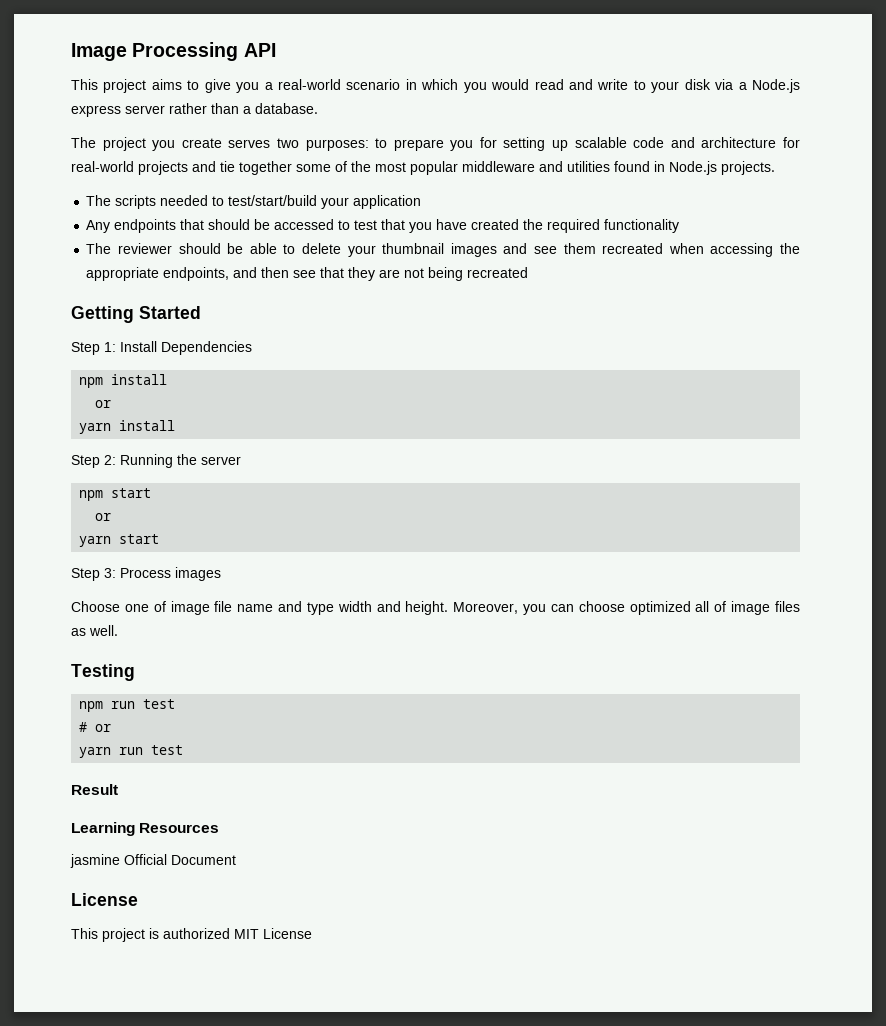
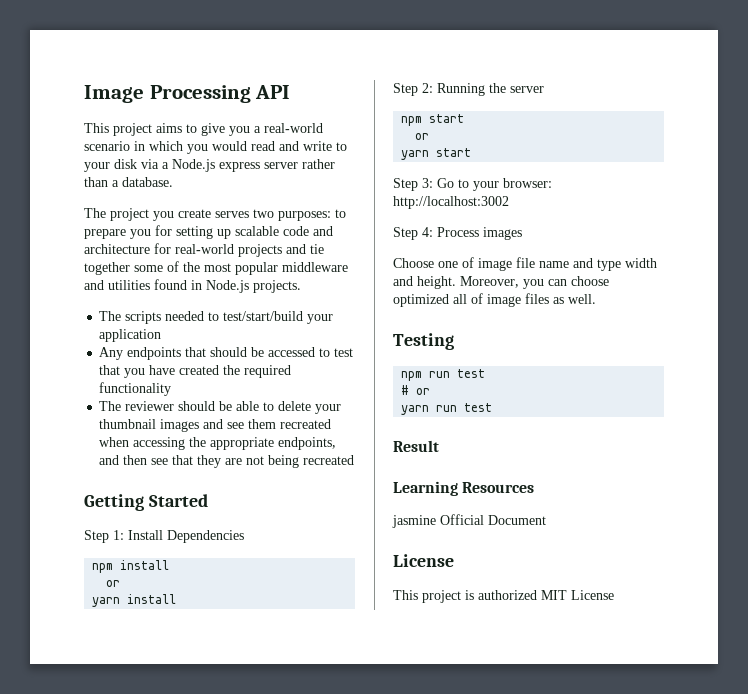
- Step 3: Process images
+ Step 3: Go to your browser: http://localhost:3002
+ Step 4: Process images

